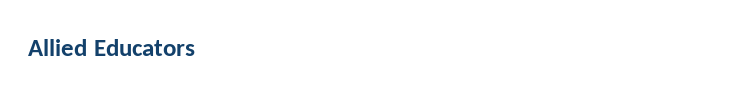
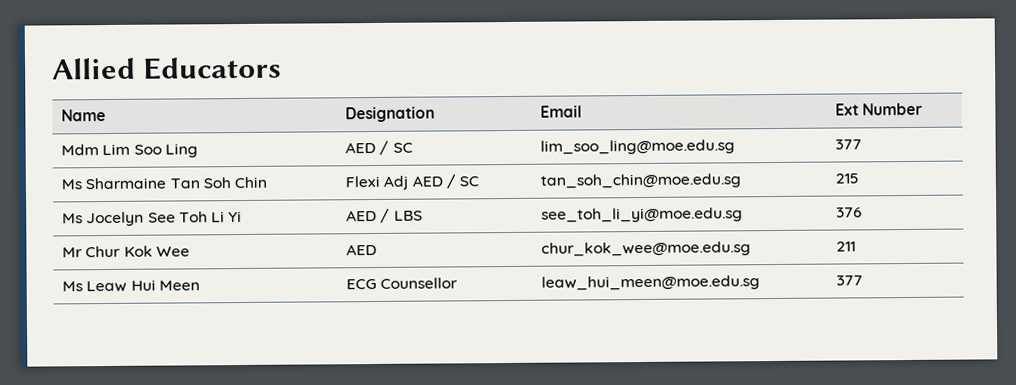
+ Name | Designation | Email | Ext Number
+ Mdm Lim Soo Ling | AED / SC | lim_soo_ling@moe.edu.sg | 377
+ Ms Sharmaine Tan Soh Chin | Flexi Adj AED / SC | tan_soh_chin@moe.edu.sg | 215
+ Ms Jocelyn See Toh Li Yi | AED / LBS | see_toh_li_yi@moe.edu.sg | 376
+ Mr Chur Kok Wee | AED | chur_kok_wee@moe.edu.sg | 211
+ Ms Leaw Hui Meen | ECG Counsellor | leaw_hui_meen@moe.edu.sg | 377

